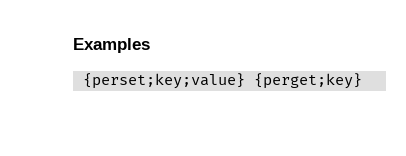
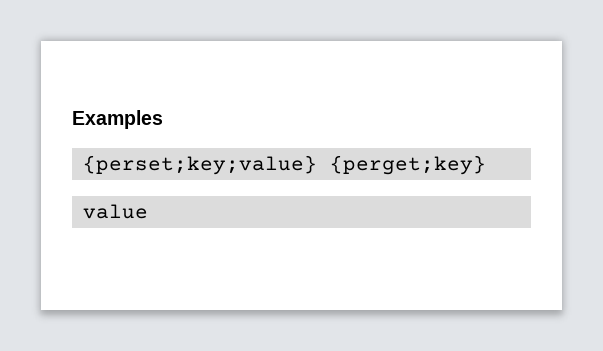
+ value

